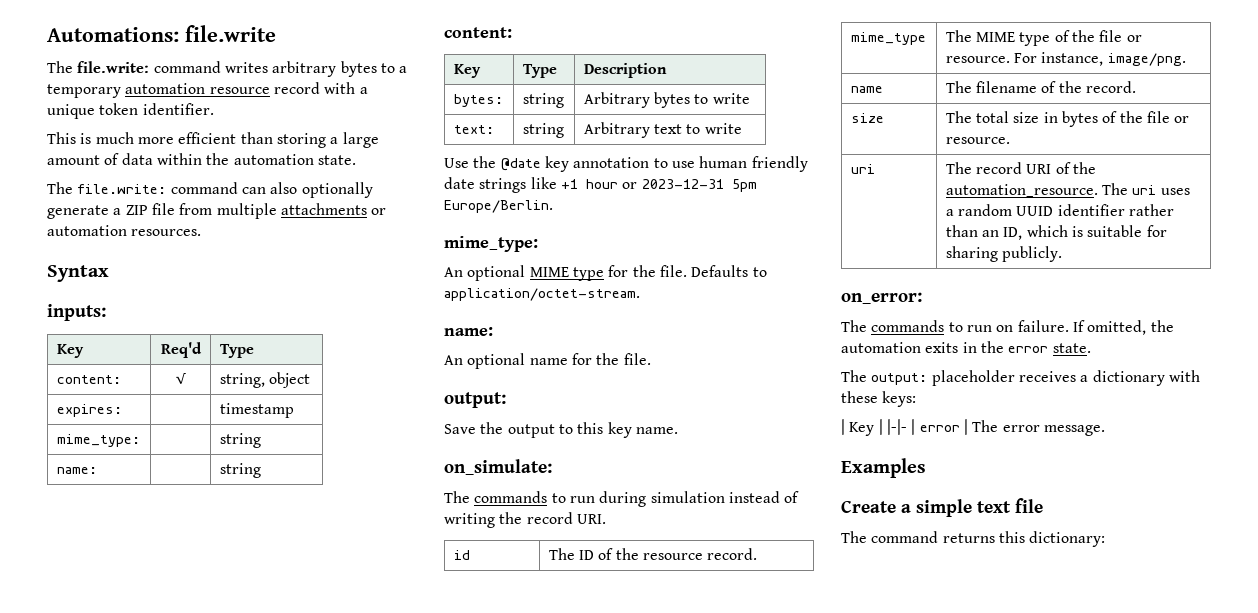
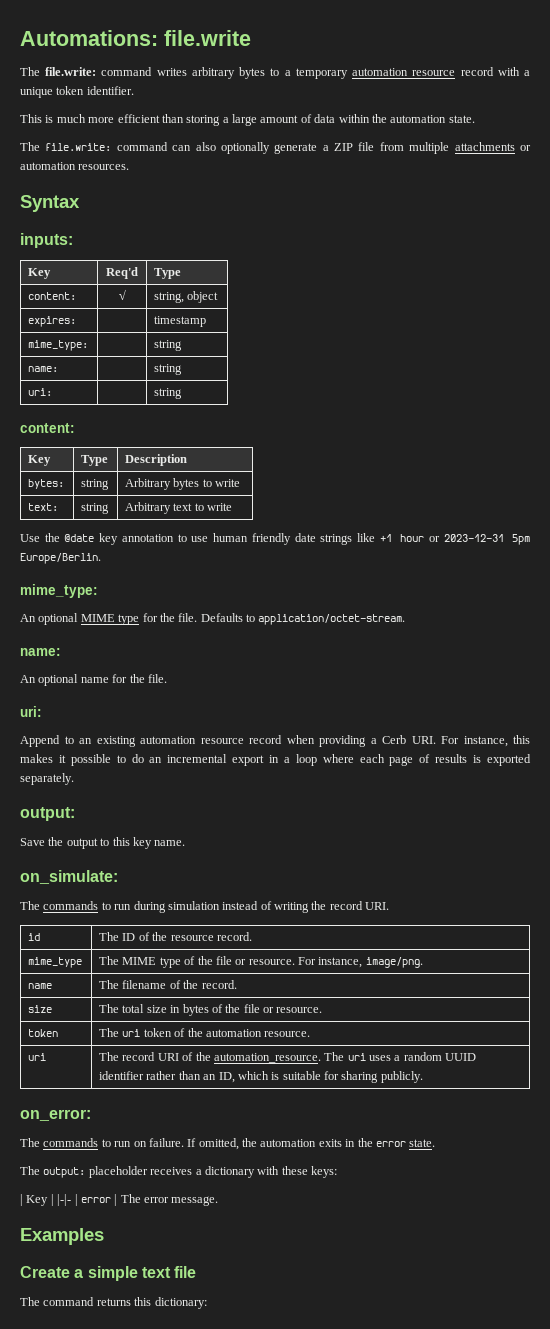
+ uri: | | string
  An optional name for the file.
+ uri:
+ Append to an existing automation resource record when providing a Cerb URI. For instance, this makes it possible to do an incremental export in a loop where each page of results is exported separately.
+ token | The uri token of the automation resource.

